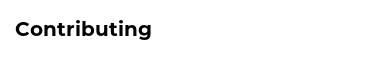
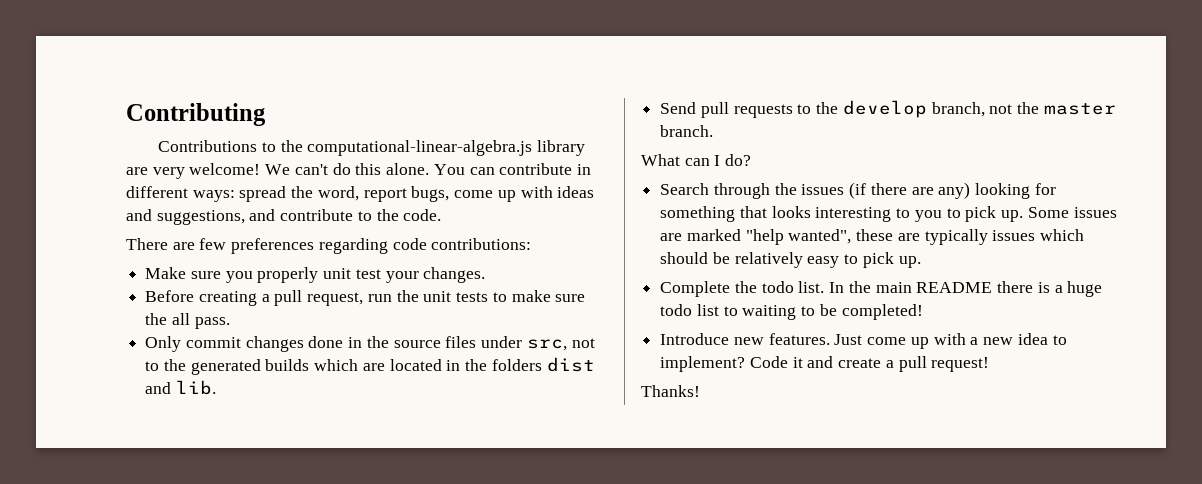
+ Contributions to the computational-linear-algebra.js library are very welcome! We can't do this alone. You can contribute in different ways: spread the word, report bugs, come up with ideas and suggestions, and contribute to the code.
+ There are few preferences regarding code contributions:
+ Make sure you properly unit test your changes.
+ Before creating a pull request, run the unit tests to make sure the all pass.
+ Only commit changes done in the source files under src, not to the generated builds which are located in the folders dist and lib.
+ Send pull requests to the develop branch, not the master branch.
+ What can I do?
+ Search through the issues (if there are any) looking for something that looks interesting to you to pick up. Some issues are marked "help wanted", these are typically issues which should be relatively easy to pick up.
+ Complete the todo list. In the main README there is a huge todo list to waiting to be completed!
+ Introduce new features. Just come up with a new idea to implement? Code it and create a pull request!
+ Thanks!

